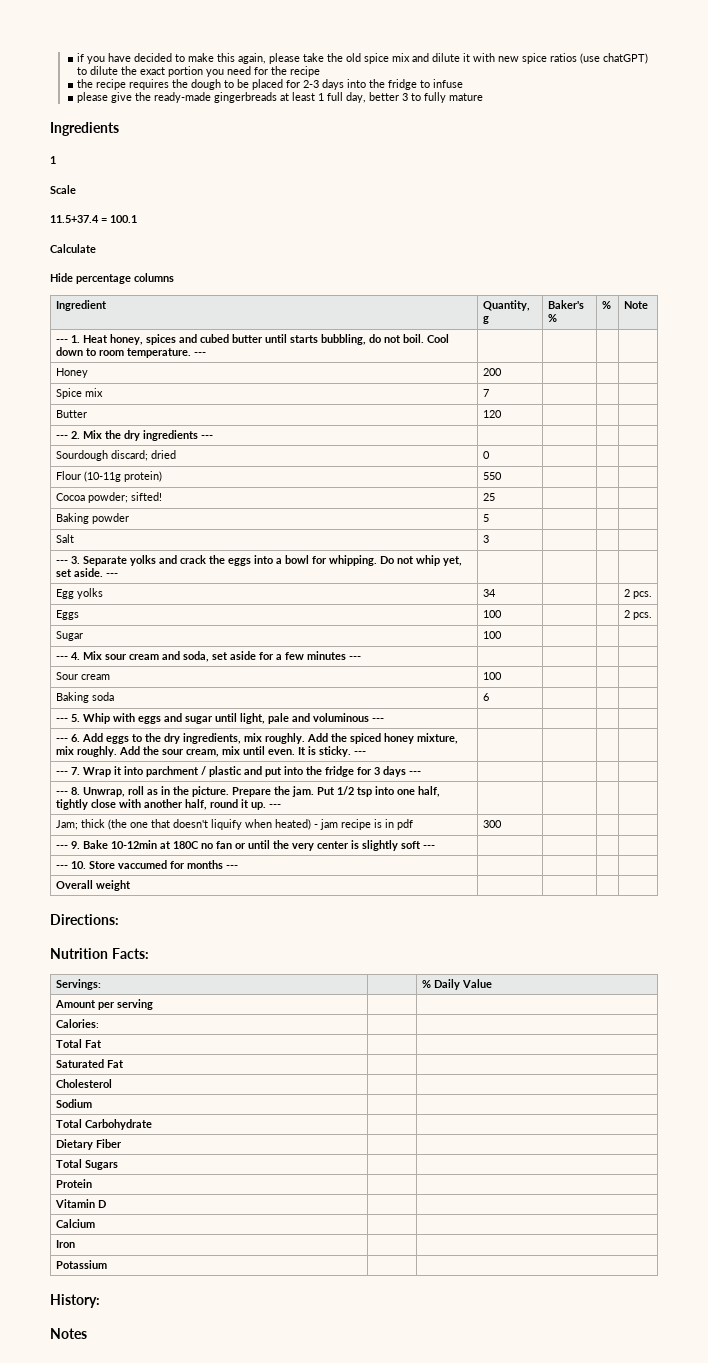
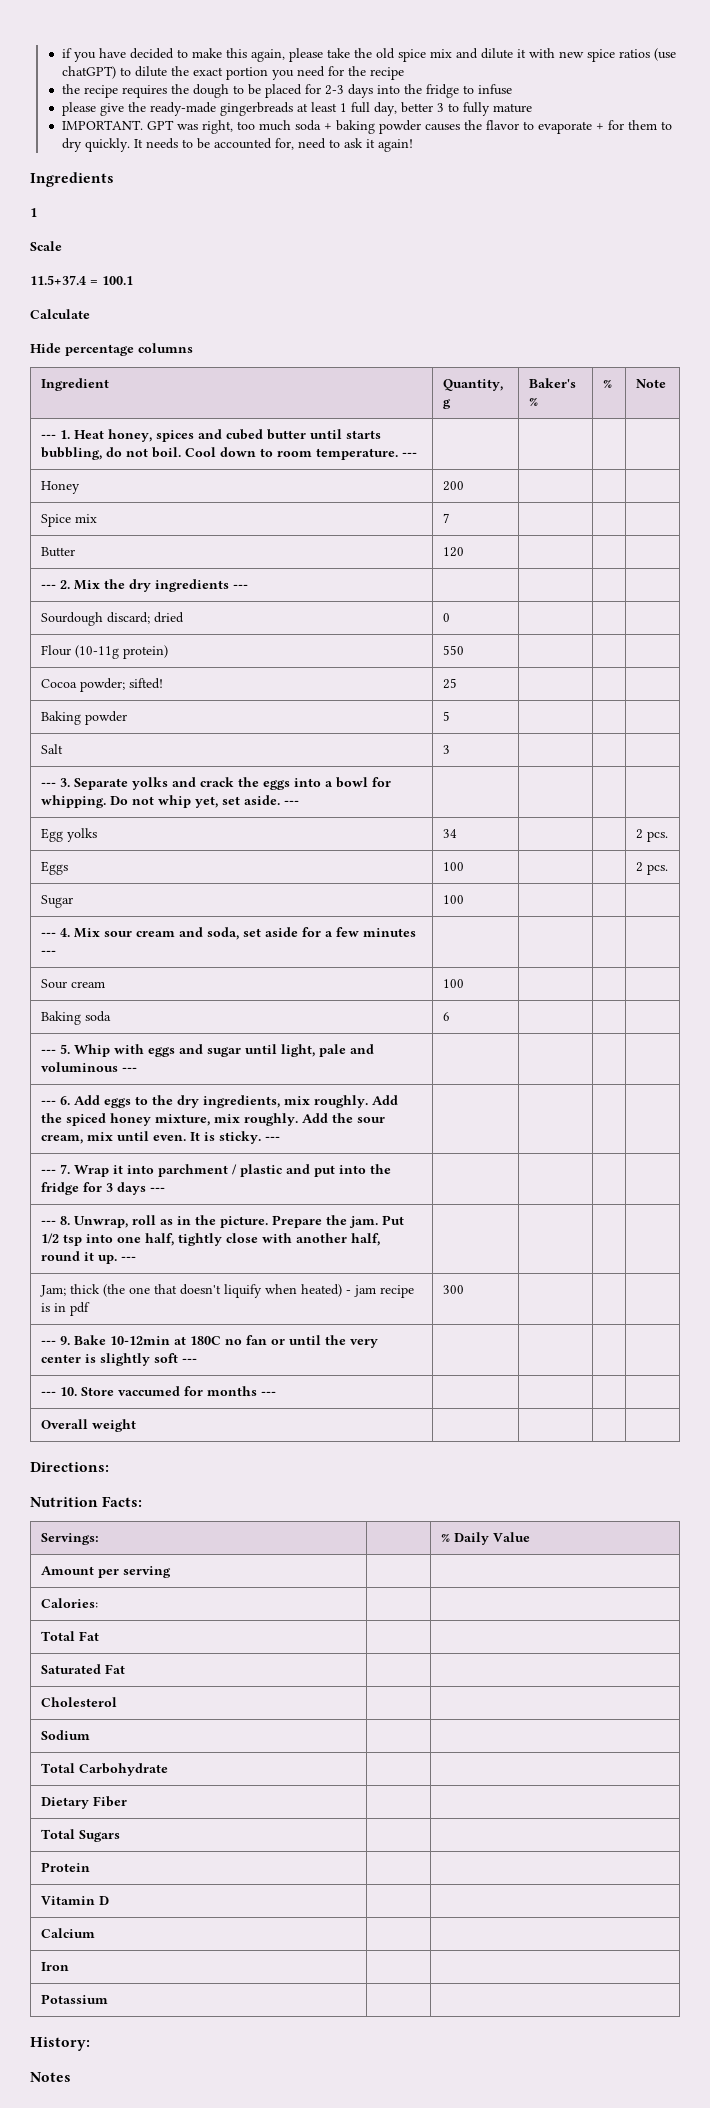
+ IMPORTANT. GPT was right, too much soda + baking powder causes the flavor to evaporate + for them to dry quickly. It needs to be accounted for, need to ask it again!

